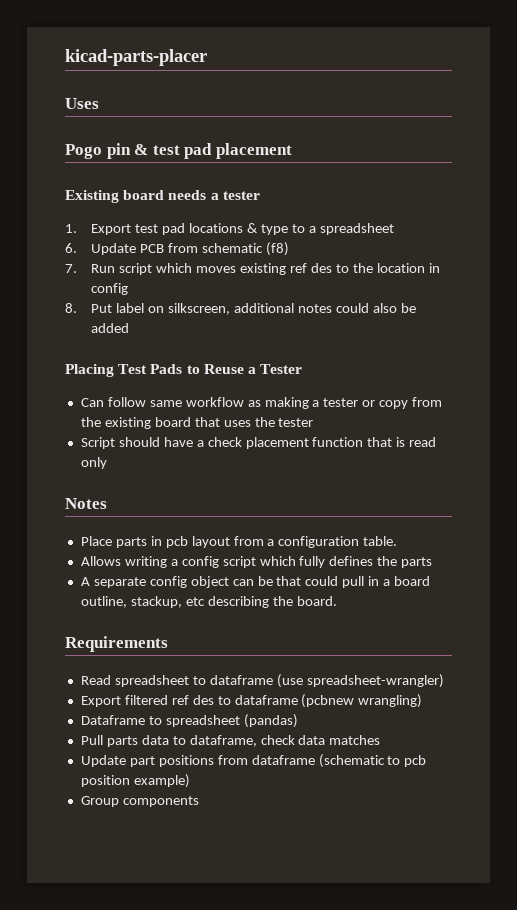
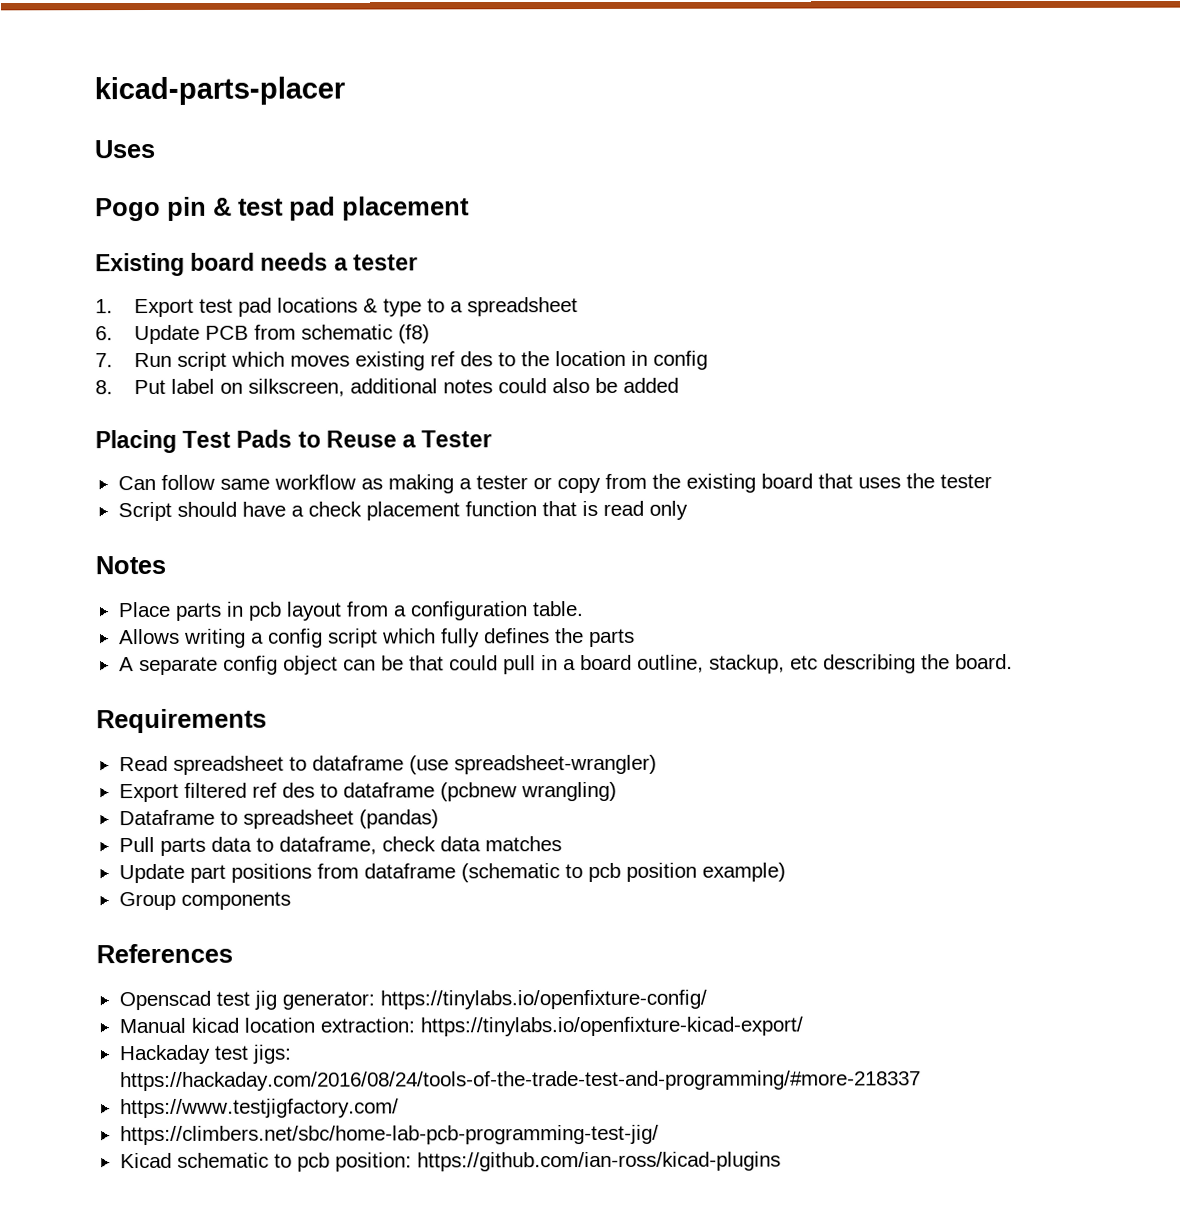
+ References
+ Openscad test jig generator: https://tinylabs.io/openfixture-config/
+ Manual kicad location extraction: https://tinylabs.io/openfixture-kicad-export/
+ Hackaday test jigs: https://hackaday.com/2016/08/24/tools-of-the-trade-test-and-programming/#more-218337
+ https://www.testjigfactory.com/
+ https://climbers.net/sbc/home-lab-pcb-programming-test-jig/
+ Kicad schematic to pcb position: https://github.com/ian-ross/kicad-plugins

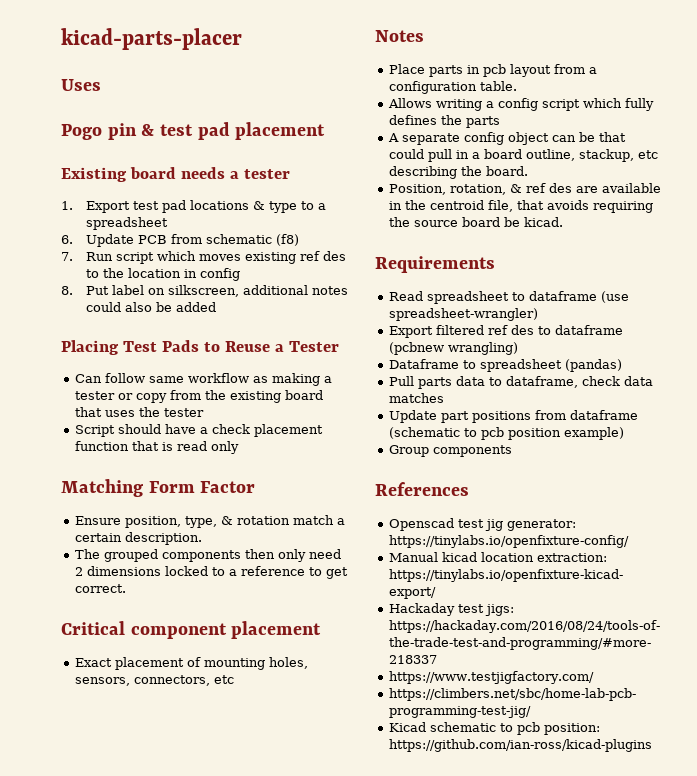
+ Matching Form Factor
+ Ensure position, type, & rotation match a certain description.
+ The grouped components then only need 2 dimensions locked to a reference to get correct.
+ Critical component placement
+ Exact placement of mounting holes, sensors, connectors, etc
+ Position, rotation, & ref des are available in the centroid file, that avoids requiring the source board be kicad.

